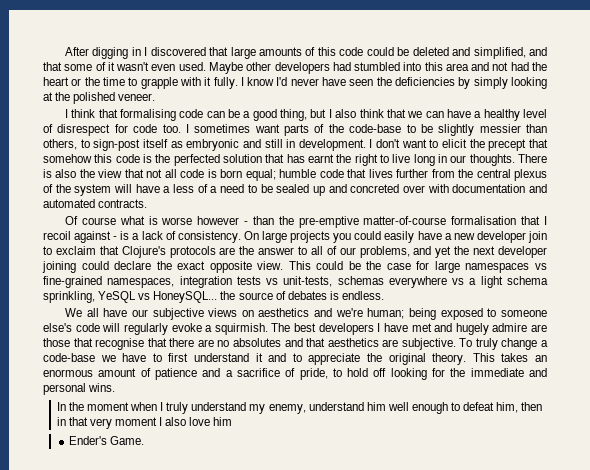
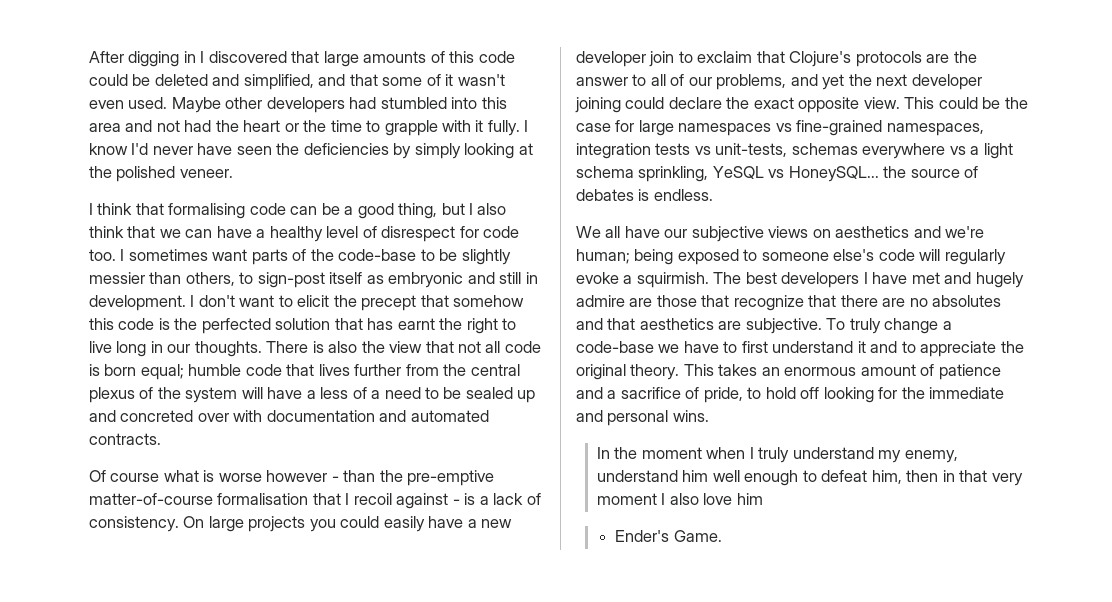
- The best developers I have met and hugely admire are those that recognise that there are no absolutes and that aesthetics are subjective.
+ The best developers I have met and hugely admire are those that recognize that there are no absolutes and that aesthetics are subjective.

